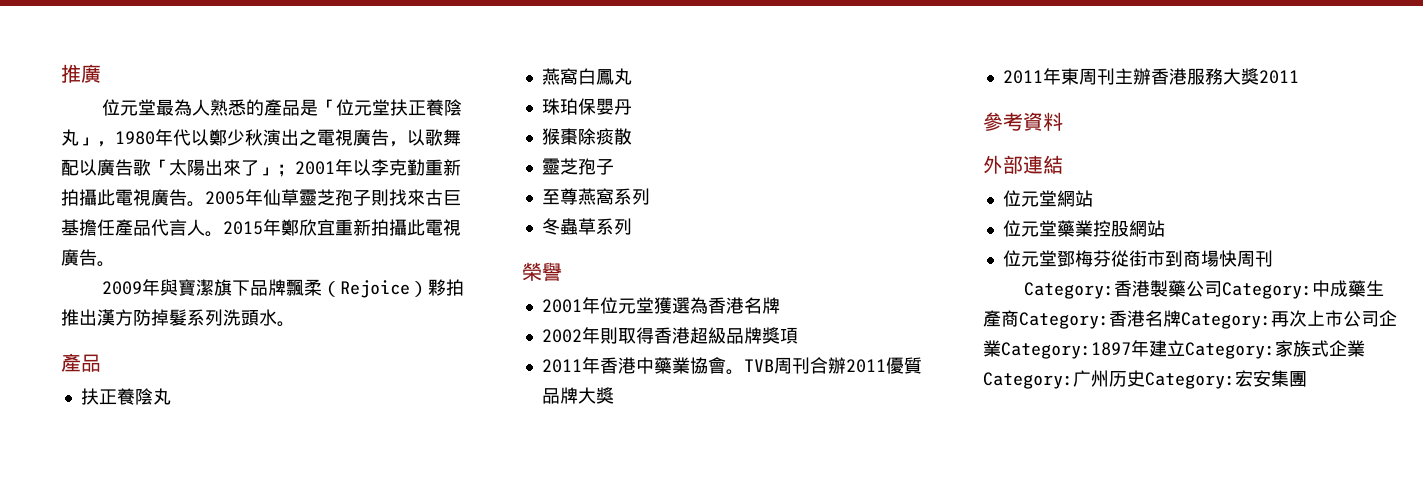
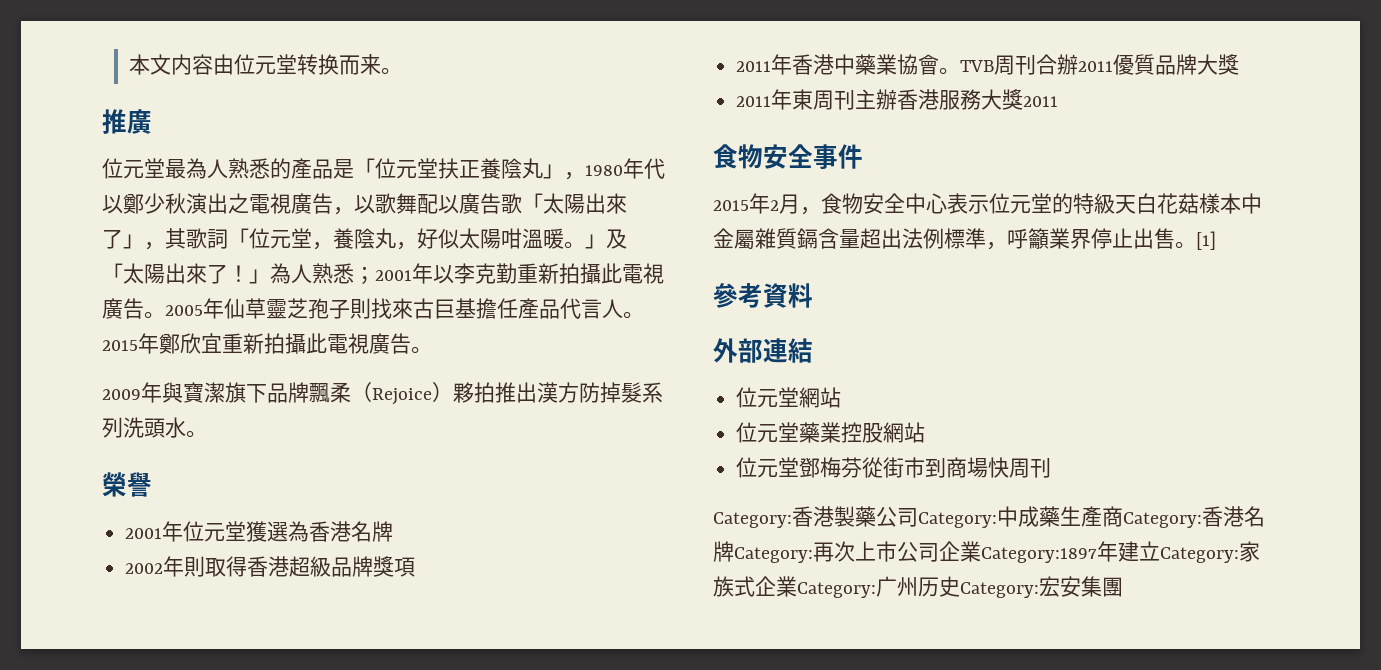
+ 本文内容由位元堂转换而来。
- 位元堂最為人熟悉的產品是「位元堂扶正養陰丸」，1980年代以鄭少秋演出之電視廣告，以歌舞配以廣告歌「太陽出來了」；2001年以李克勤重新拍攝此電視廣告。
+ 位元堂最為人熟悉的產品是「位元堂扶正養陰丸」，1980年代以鄭少秋演出之電視廣告，以歌舞配以廣告歌「太陽出來了」，其歌詞「位元堂，養陰丸，好似太陽咁溫暖。」及「太陽出來了！」為人熟悉；2001年以李克勤重新拍攝此電視廣告。
  2009年與寶潔旗下品牌飄柔（Rejoice）夥拍推出漢方防掉髮系列洗頭水。
- 產品
- 扶正養陰丸
- 燕窩白鳳丸
- 珠珀保嬰丹
- 猴棗除痰散
- 靈芝孢子
- 至尊燕窩系列
- 冬蟲草系列
+ 食物安全事件
+ 2015年2月，食物安全中心表示位元堂的特級天白花菇樣本中金屬雜質鎘含量超出法例標準，呼籲業界停止出售。[1]

